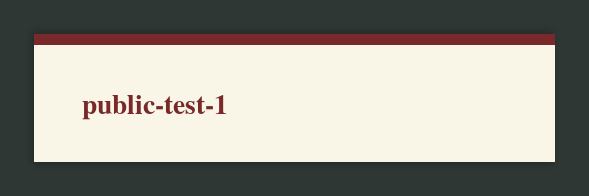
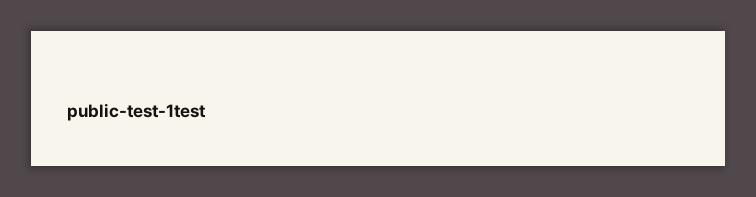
- public-test-1
+ public-test-1test

